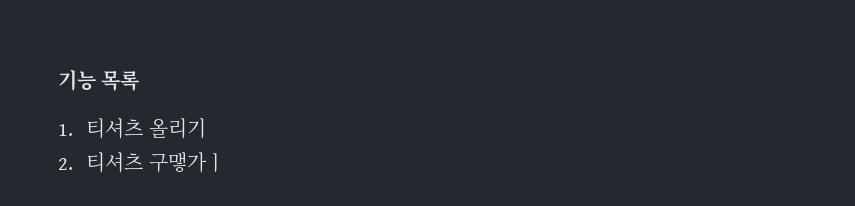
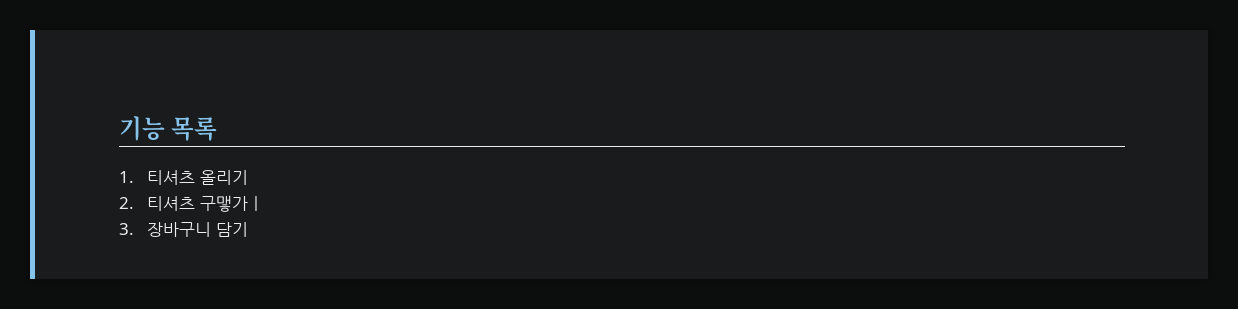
+ 3. 장바구니 담기

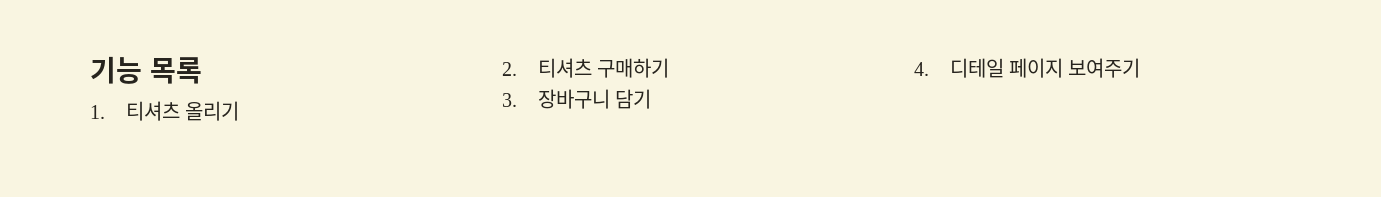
- 2. 티셔츠 구맿가ㅣ
+ 2. 티셔츠 구매하기
+ 4. 디테일 페이지 보여주기

